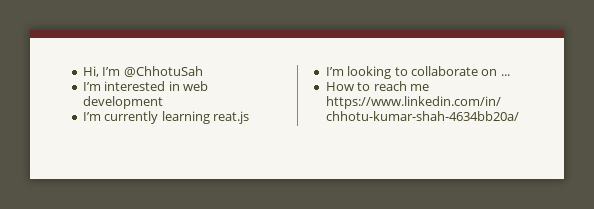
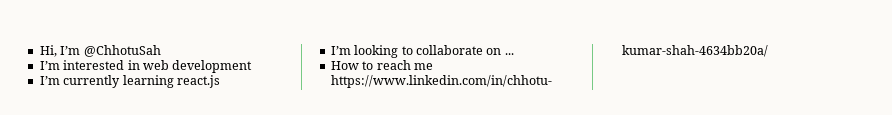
- I’m currently learning reat.js
+ I’m currently learning react.js

